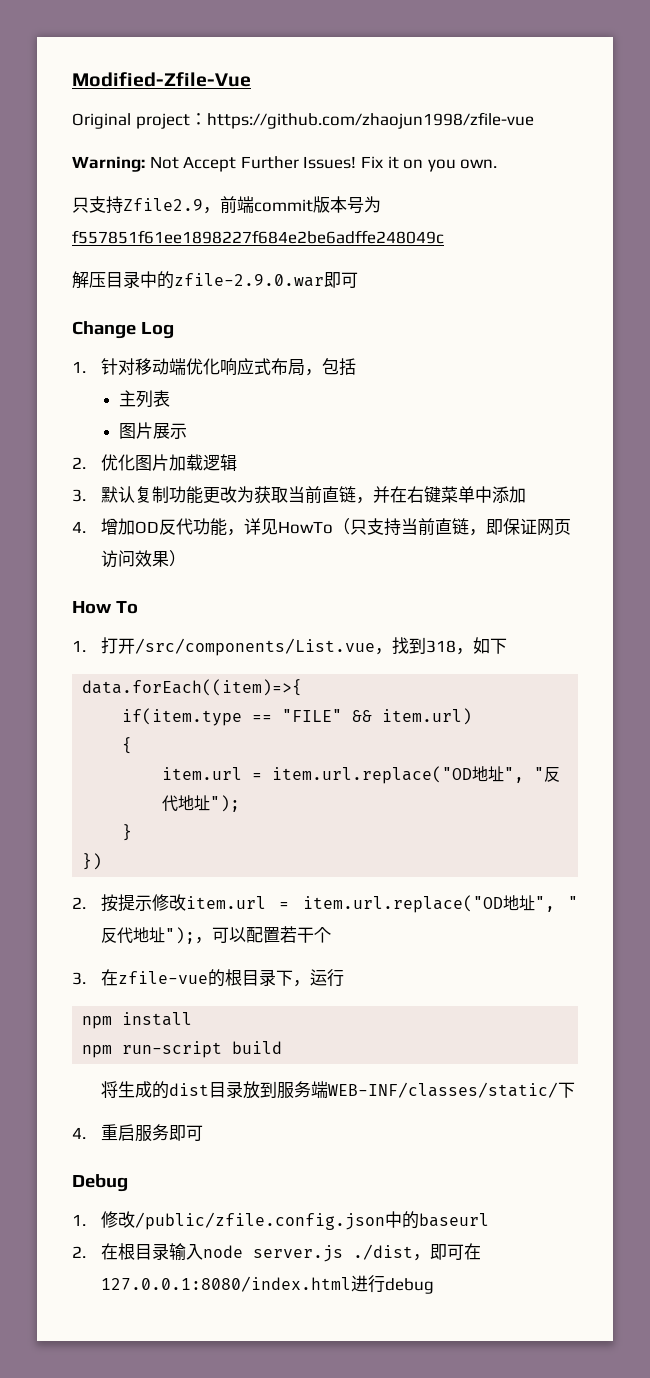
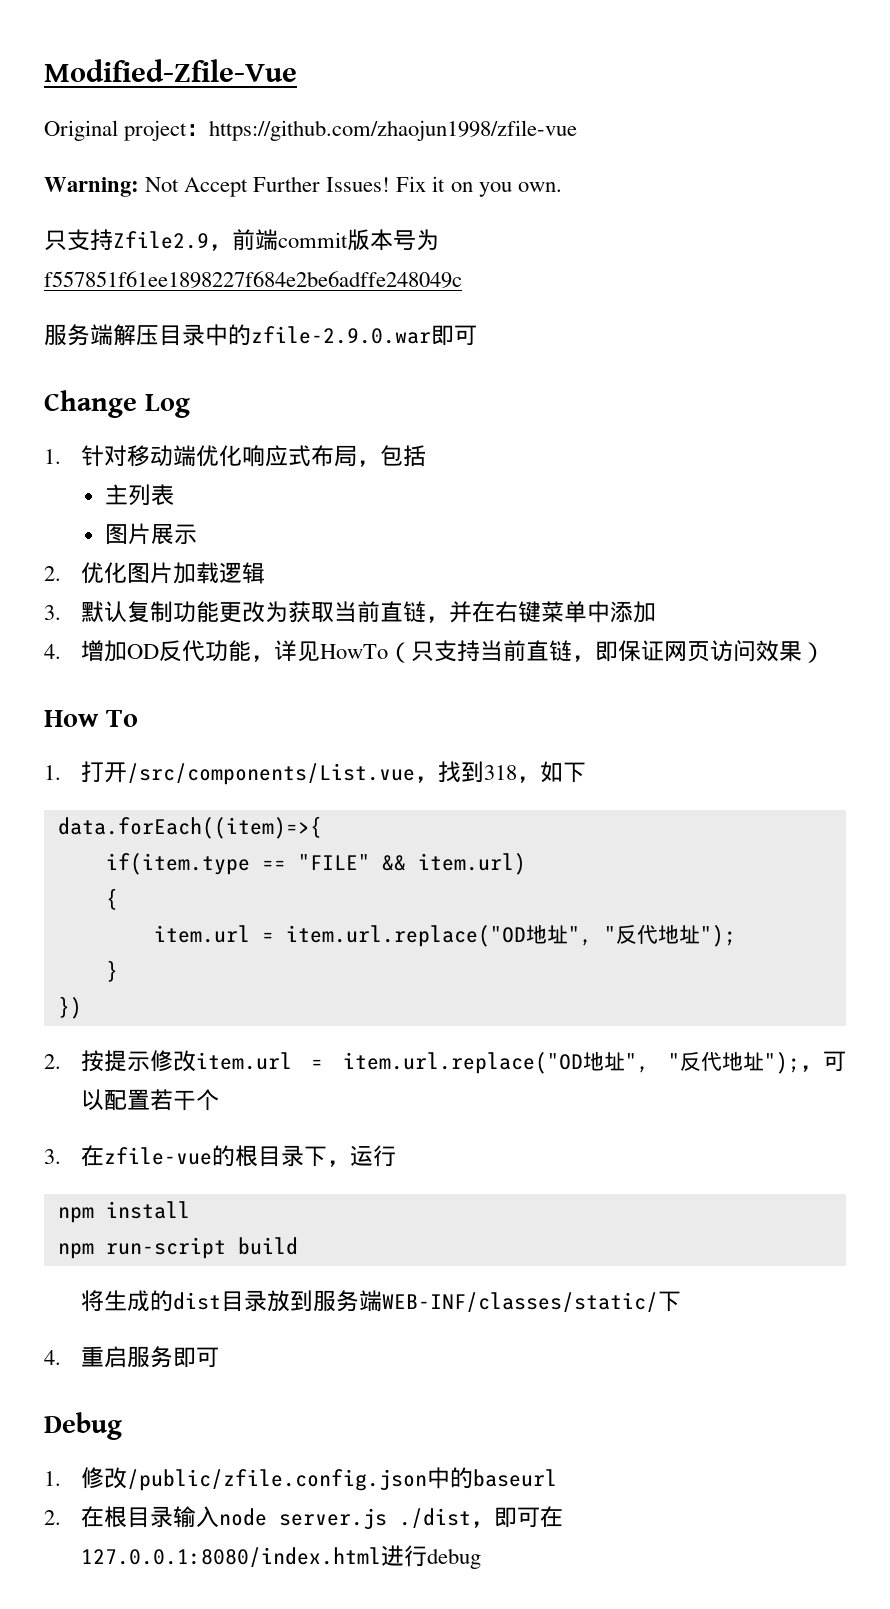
- 解压目录中的zfile-2.9.0.war即可
+ 服务端解压目录中的zfile-2.9.0.war即可

